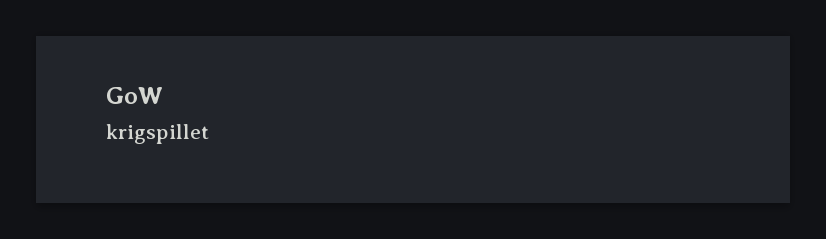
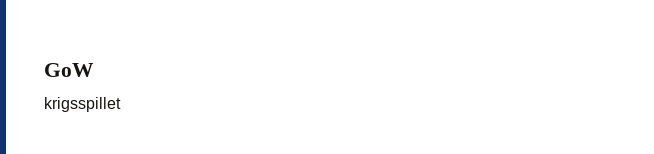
- krigspillet
+ krigsspillet

